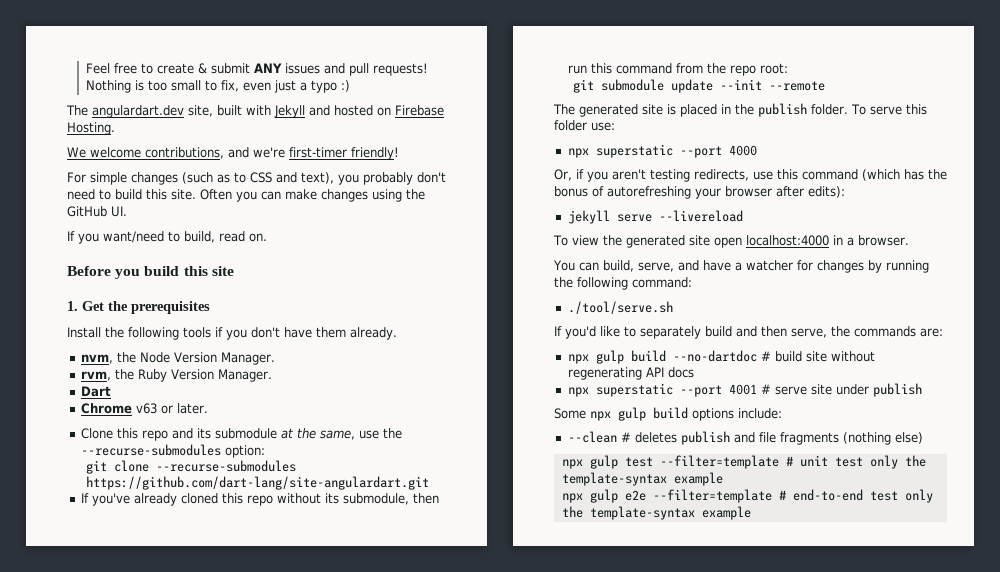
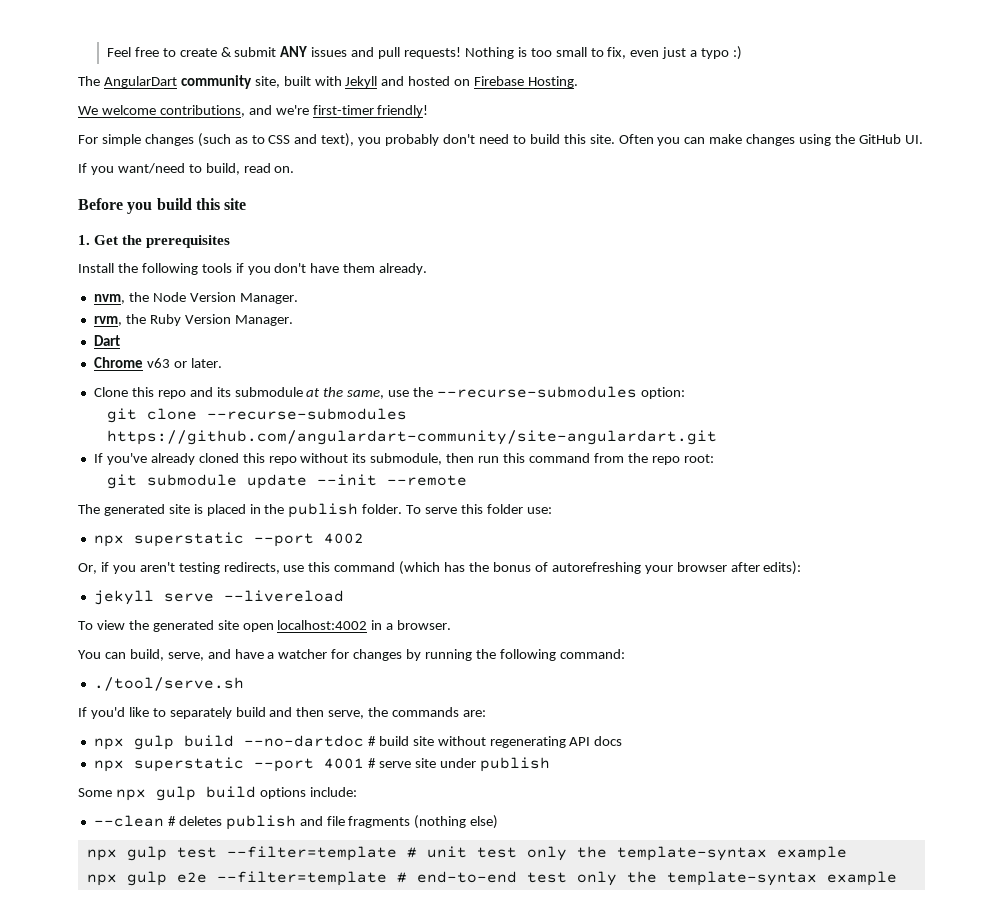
- The angulardart.dev site, built with Jekyll and hosted on Firebase Hosting.
+ The AngularDart community site, built with Jekyll and hosted on Firebase Hosting.
- git clone --recurse-submodules https://github.com/dart-lang/site-angulardart.git
+ git clone --recurse-submodules https://github.com/angulardart-community/site-angulardart.git
- npx superstatic --port 4000
+ npx superstatic --port 4002
- To view the generated site open localhost:4000 in a browser.
+ To view the generated site open localhost:4002 in a browser.

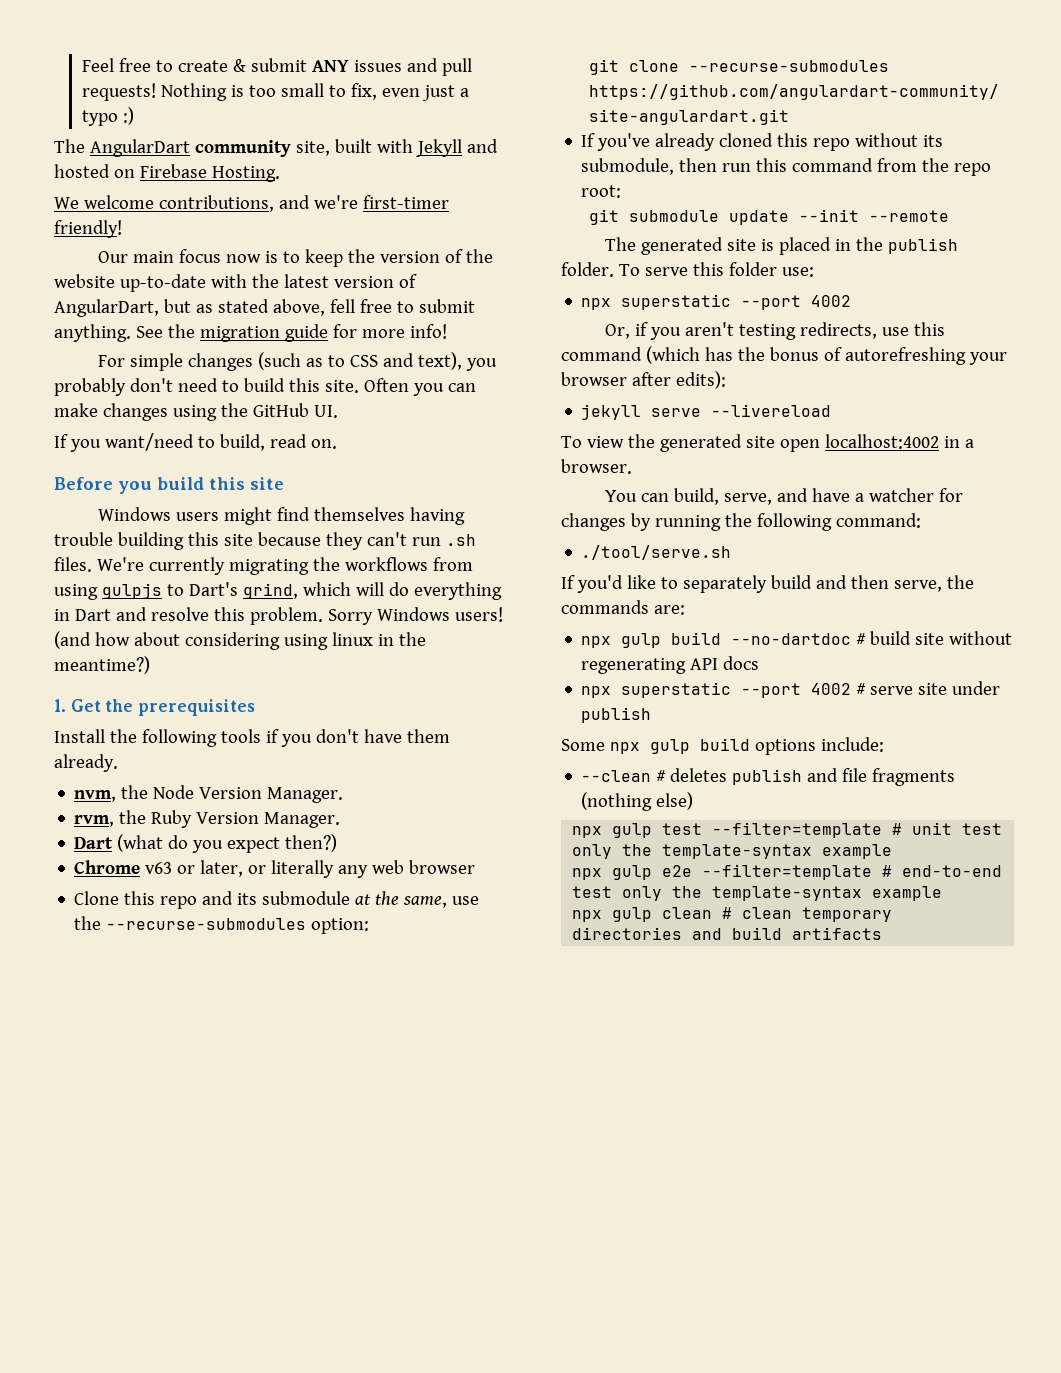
+ Our main focus now is to keep the version of the website up-to-date with the latest version of AngularDart, but as stated above, fell free to submit anything. See the migration guide for more info!
+ Windows users might find themselves having trouble building this site because they can't run .sh files. We're currently migrating the workflows from using gulpjs to Dart's grind, which will do everything in Dart and resolve this problem. Sorry Windows users! (and how about considering using linux in the meantime?)
- Dart
- Chrome v63 or later.
+ Dart (what do you expect then?)
+ Chrome v63 or later, or literally any web browser
- npx superstatic --port 4001 # serve site under publish
+ npx superstatic --port 4002 # serve site under publish
+ npx gulp clean # clean temporary directories and build artifacts

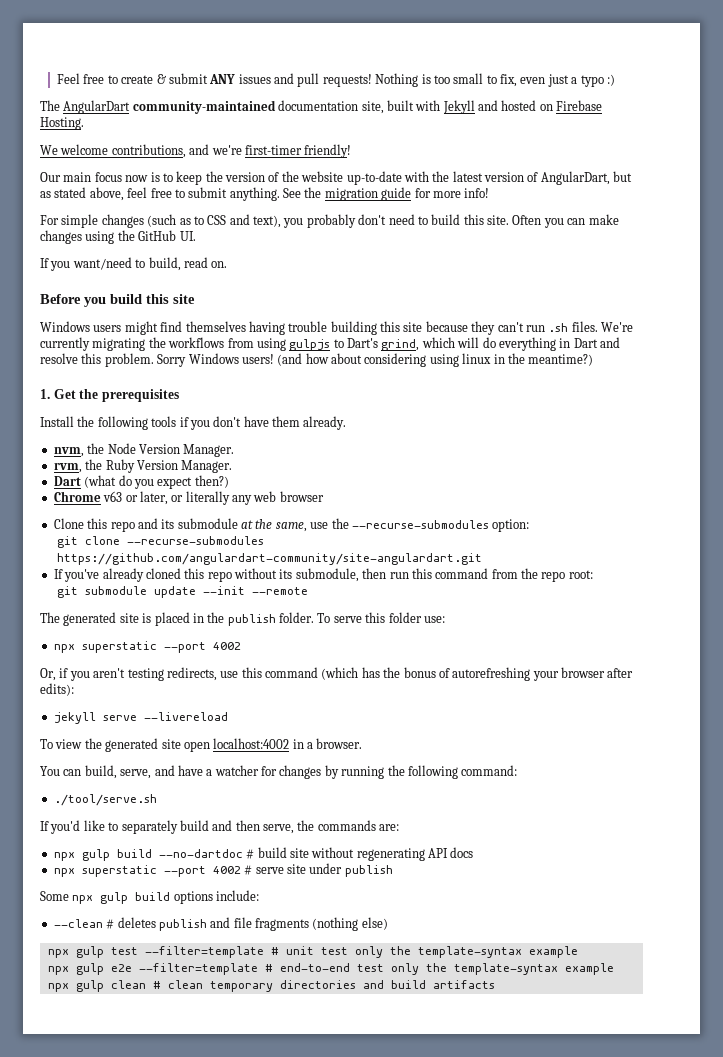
- The AngularDart community site, built with Jekyll and hosted on Firebase Hosting.
+ The AngularDart community-maintained documentation site, built with Jekyll and hosted on Firebase Hosting.
- Our main focus now is to keep the version of the website up-to-date with the latest version of AngularDart, but as stated above, fell free to submit anything.
+ Our main focus now is to keep the version of the website up-to-date with the latest version of AngularDart, but as stated above, feel free to submit anything.

